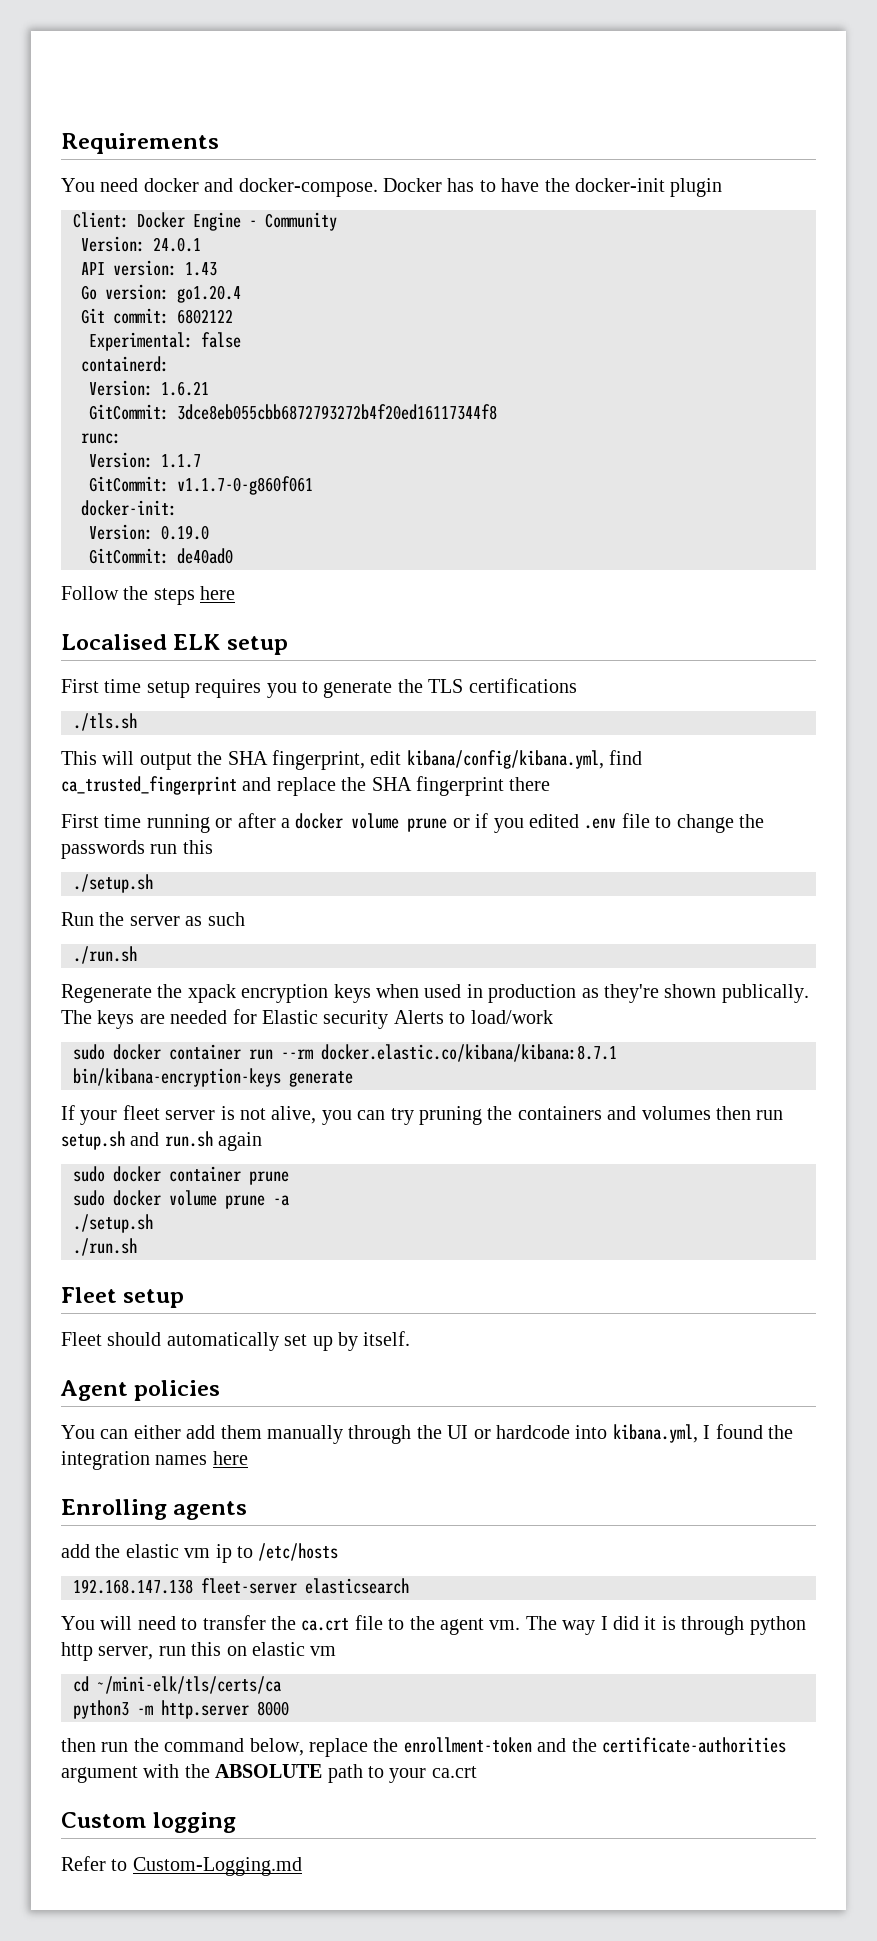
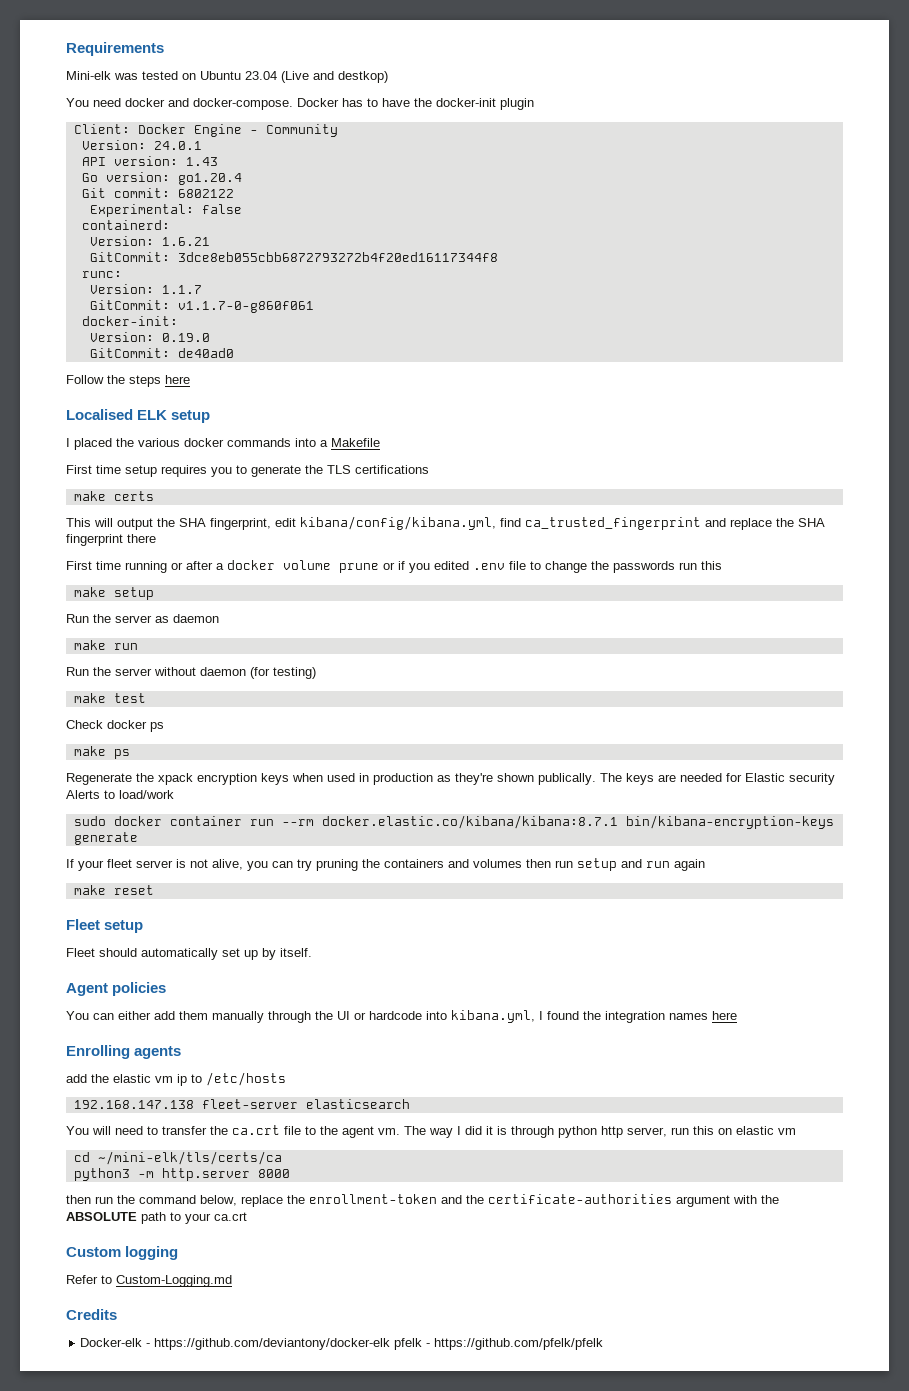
+ Mini-elk was tested on Ubuntu 23.04 (Live and destkop)
+ I placed the various docker commands into a Makefile
- ./tls.sh
+ make certs
  First time running or after a docker volume prune or if you edited .env file to change the passwords run this
- ./setup.sh
+ make setup
- Run the server as such
- ./run.sh
+ Run the server as daemon
+ make run
+ Run the server without daemon (for testing)
+ make test
+ Check docker ps
+ make ps
- If your fleet server is not alive, you can try pruning the containers and volumes then run setup.sh and run.sh again
- sudo docker container prune
- sudo docker volume prune -a
- ./setup.sh
- ./run.sh
+ If your fleet server is not alive, you can try pruning the containers and volumes then run setup and run again
+ make reset
+ Credits
+ Docker-elk - https://github.com/deviantony/docker-elk pfelk - https://github.com/pfelk/pfelk

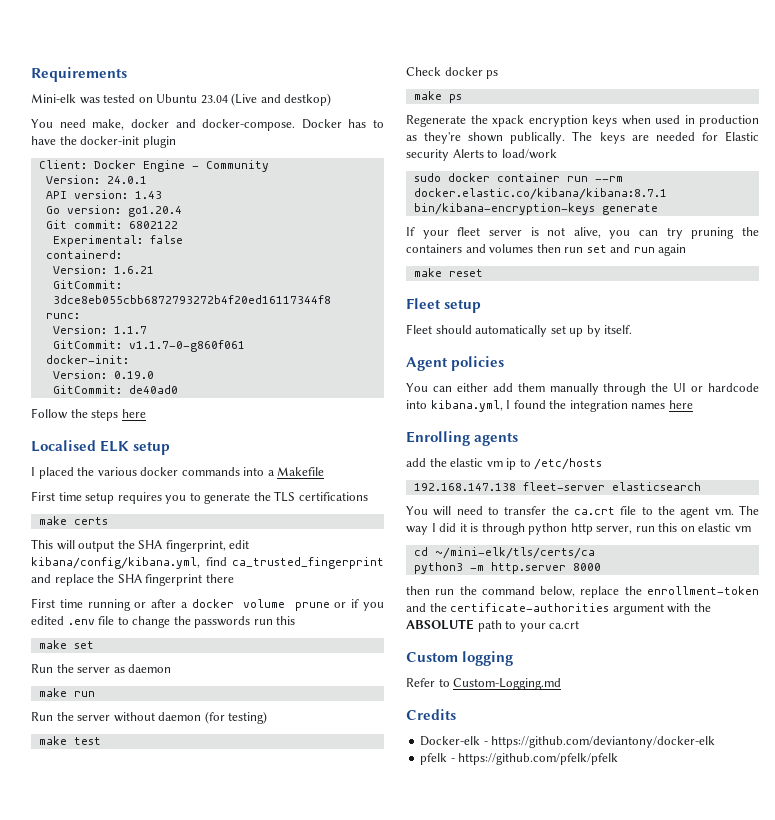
- You need docker and docker-compose.
+ You need make, docker and docker-compose.
- make setup
+ make set
- If your fleet server is not alive, you can try pruning the containers and volumes then run setup and run again
+ If your fleet server is not alive, you can try pruning the containers and volumes then run set and run again
- Docker-elk - https://github.com/deviantony/docker-elk pfelk - https://github.com/pfelk/pfelk
+ Docker-elk - https://github.com/deviantony/docker-elk
+ pfelk - https://github.com/pfelk/pfelk

